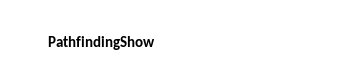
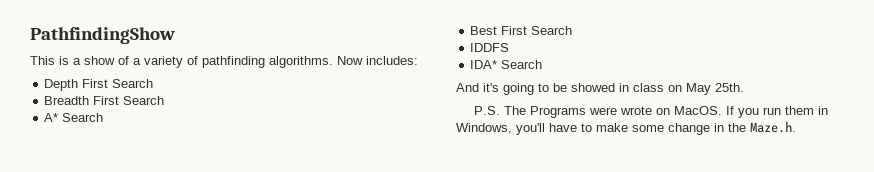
+ This is a show of a variety of pathfinding algorithms. Now includes:
+ Depth First Search
+ Breadth First Search
+ A* Search
+ Best First Search
+ IDDFS
+ IDA* Search
+ And it's going to be showed in class on May 25th.
+ P.S. The Programs were wrote on MacOS. If you run them in Windows, you'll have to make some change in the Maze.h.

